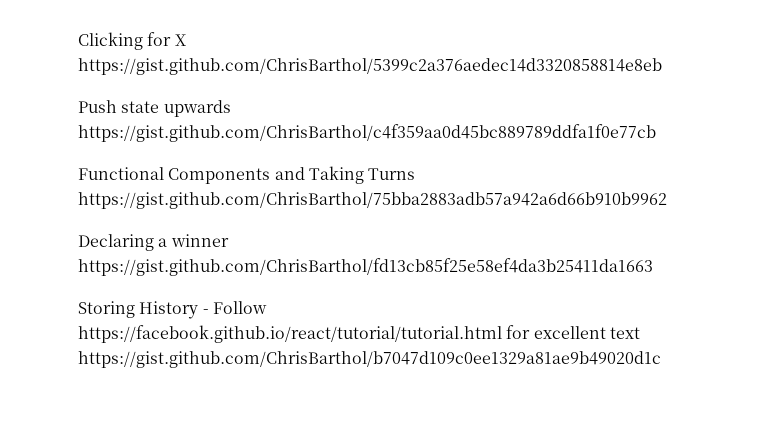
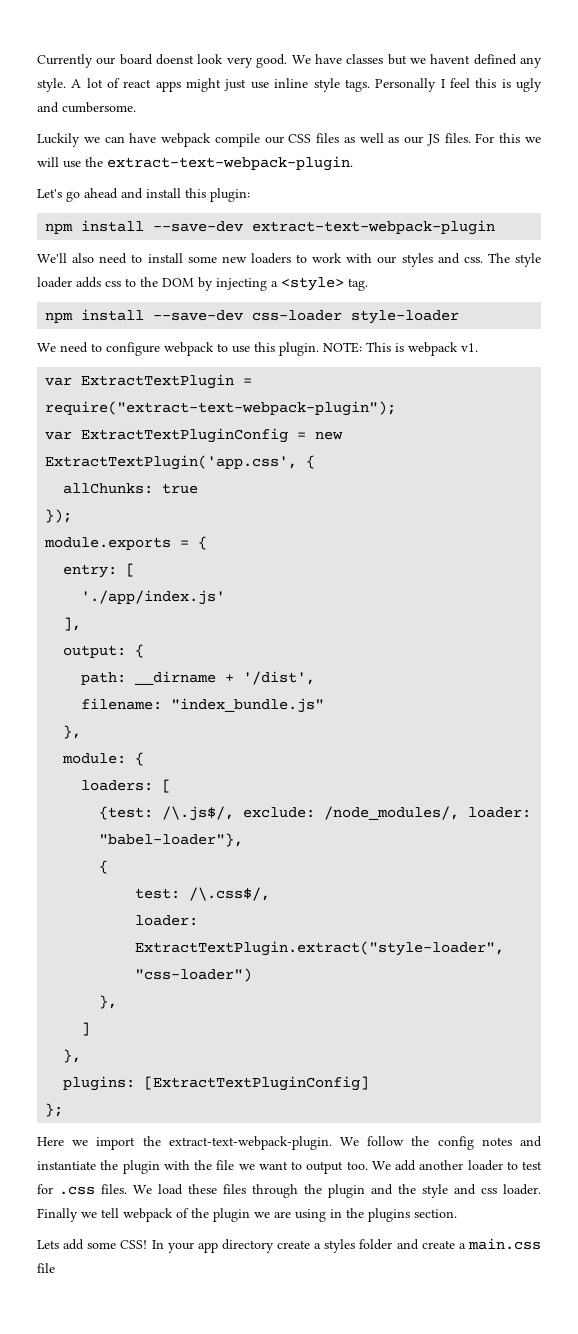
- Clicking for X https://gist.github.com/ChrisBarthol/5399c2a376aedec14d3320858814e8eb
- Push state upwards https://gist.github.com/ChrisBarthol/c4f359aa0d45bc889789ddfa1f0e77cb
- Functional Components and Taking Turns https://gist.github.com/ChrisBarthol/75bba2883adb57a942a6d66b910b9962
- Declaring a winner https://gist.github.com/ChrisBarthol/fd13cb85f25e58ef4da3b25411da1663
- Storing History - Follow https://facebook.github.io/react/tutorial/tutorial.html for excellent text https://gist.github.com/ChrisBarthol/b7047d109c0ee1329a81ae9b49020d1c
+ Currently our board doenst look very good. We have classes but we havent defined any style. A lot of react apps might just use inline style tags. Personally I feel this is ugly and cumbersome.
+ Luckily we can have webpack compile our CSS files as well as our JS files. For this we will use the extract-text-webpack-plugin.
+ Let's go ahead and install this plugin:
+ npm install --save-dev extract-text-webpack-plugin
+ We'll also need to install some new loaders to work with our styles and css. The style loader adds css to the DOM by injecting a <style> tag.
+ npm install --save-dev css-loader style-loader
+ We need to configure webpack to use this plugin. NOTE: This is webpack v1.
+ var ExtractTextPlugin = require("extract-text-webpack-plugin");
+ var ExtractTextPluginConfig = new ExtractTextPlugin('app.css', {
+ allChunks: true
+ });
+ module.exports = {
+ entry: [
+ './app/index.js'
+ ],
+ output: {
+ path: __dirname + '/dist',
+ filename: "index_bundle.js"
+ },
+ module: {
+ loaders: [
+ {test: /\.js$/, exclude: /node_modules/, loader: "babel-loader"},
+ {
+ test: /\.css$/,
+ loader: ExtractTextPlugin.extract("style-loader", "css-loader")
+ },
+ ]
+ },
+ plugins: [ExtractTextPluginConfig]
+ };
+ Here we import the extract-text-webpack-plugin. We follow the config notes and instantiate the plugin with the file we want to output too. We add another loader to test for .css files. We load these files through the plugin and the style and css loader. Finally we tell webpack of the plugin we are using in the plugins section.
+ Lets add some CSS! In your app directory create a styles folder and create a main.css file

